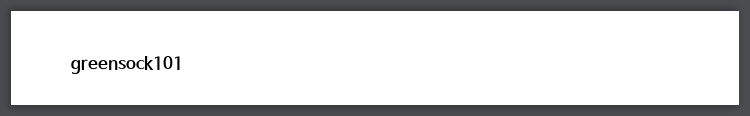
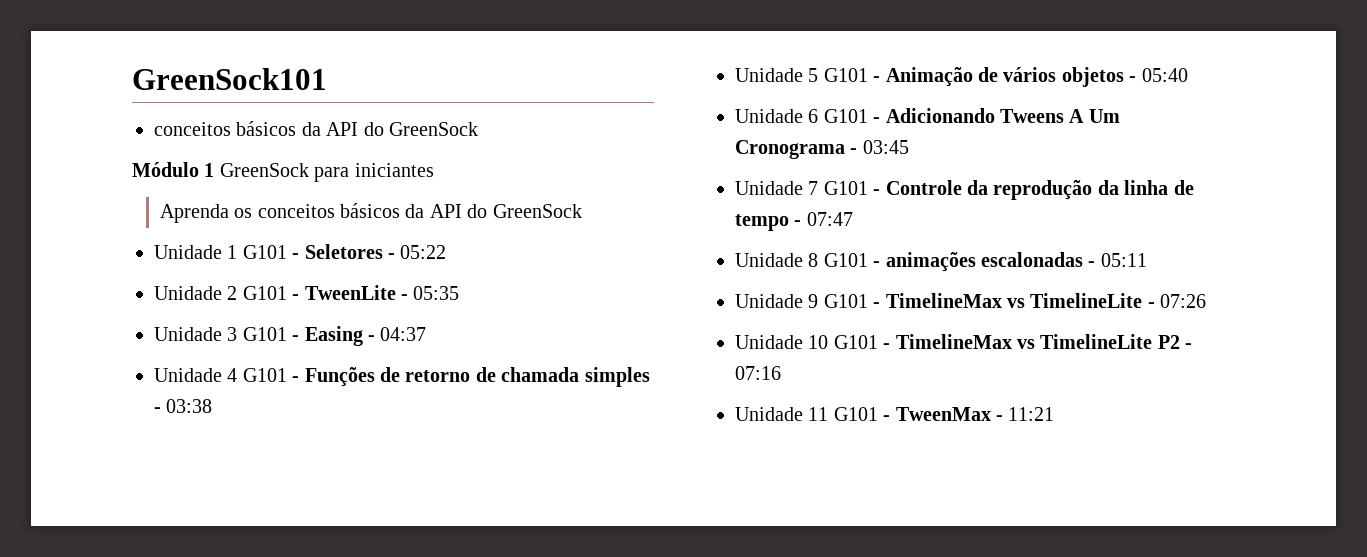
- greensock101
+ GreenSock101
+ conceitos básicos da API do GreenSock
+ Módulo 1 GreenSock para iniciantes
+ Aprenda os conceitos básicos da API do GreenSock
+ Unidade 1 G101 - Seletores - 05:22
+ Unidade 2 G101 - TweenLite - 05:35
+ Unidade 3 G101 - Easing - 04:37
+ Unidade 4 G101 - Funções de retorno de chamada simples - 03:38
+ Unidade 5 G101 - Animação de vários objetos - 05:40
+ Unidade 6 G101 - Adicionando Tweens A Um Cronograma - 03:45
+ Unidade 7 G101 - Controle da reprodução da linha de tempo - 07:47
+ Unidade 8 G101 - animações escalonadas - 05:11
+ Unidade 9 G101 - TimelineMax vs TimelineLite - 07:26
+ Unidade 10 G101 - TimelineMax vs TimelineLite P2 - 07:16
+ Unidade 11 G101 - TweenMax - 11:21

